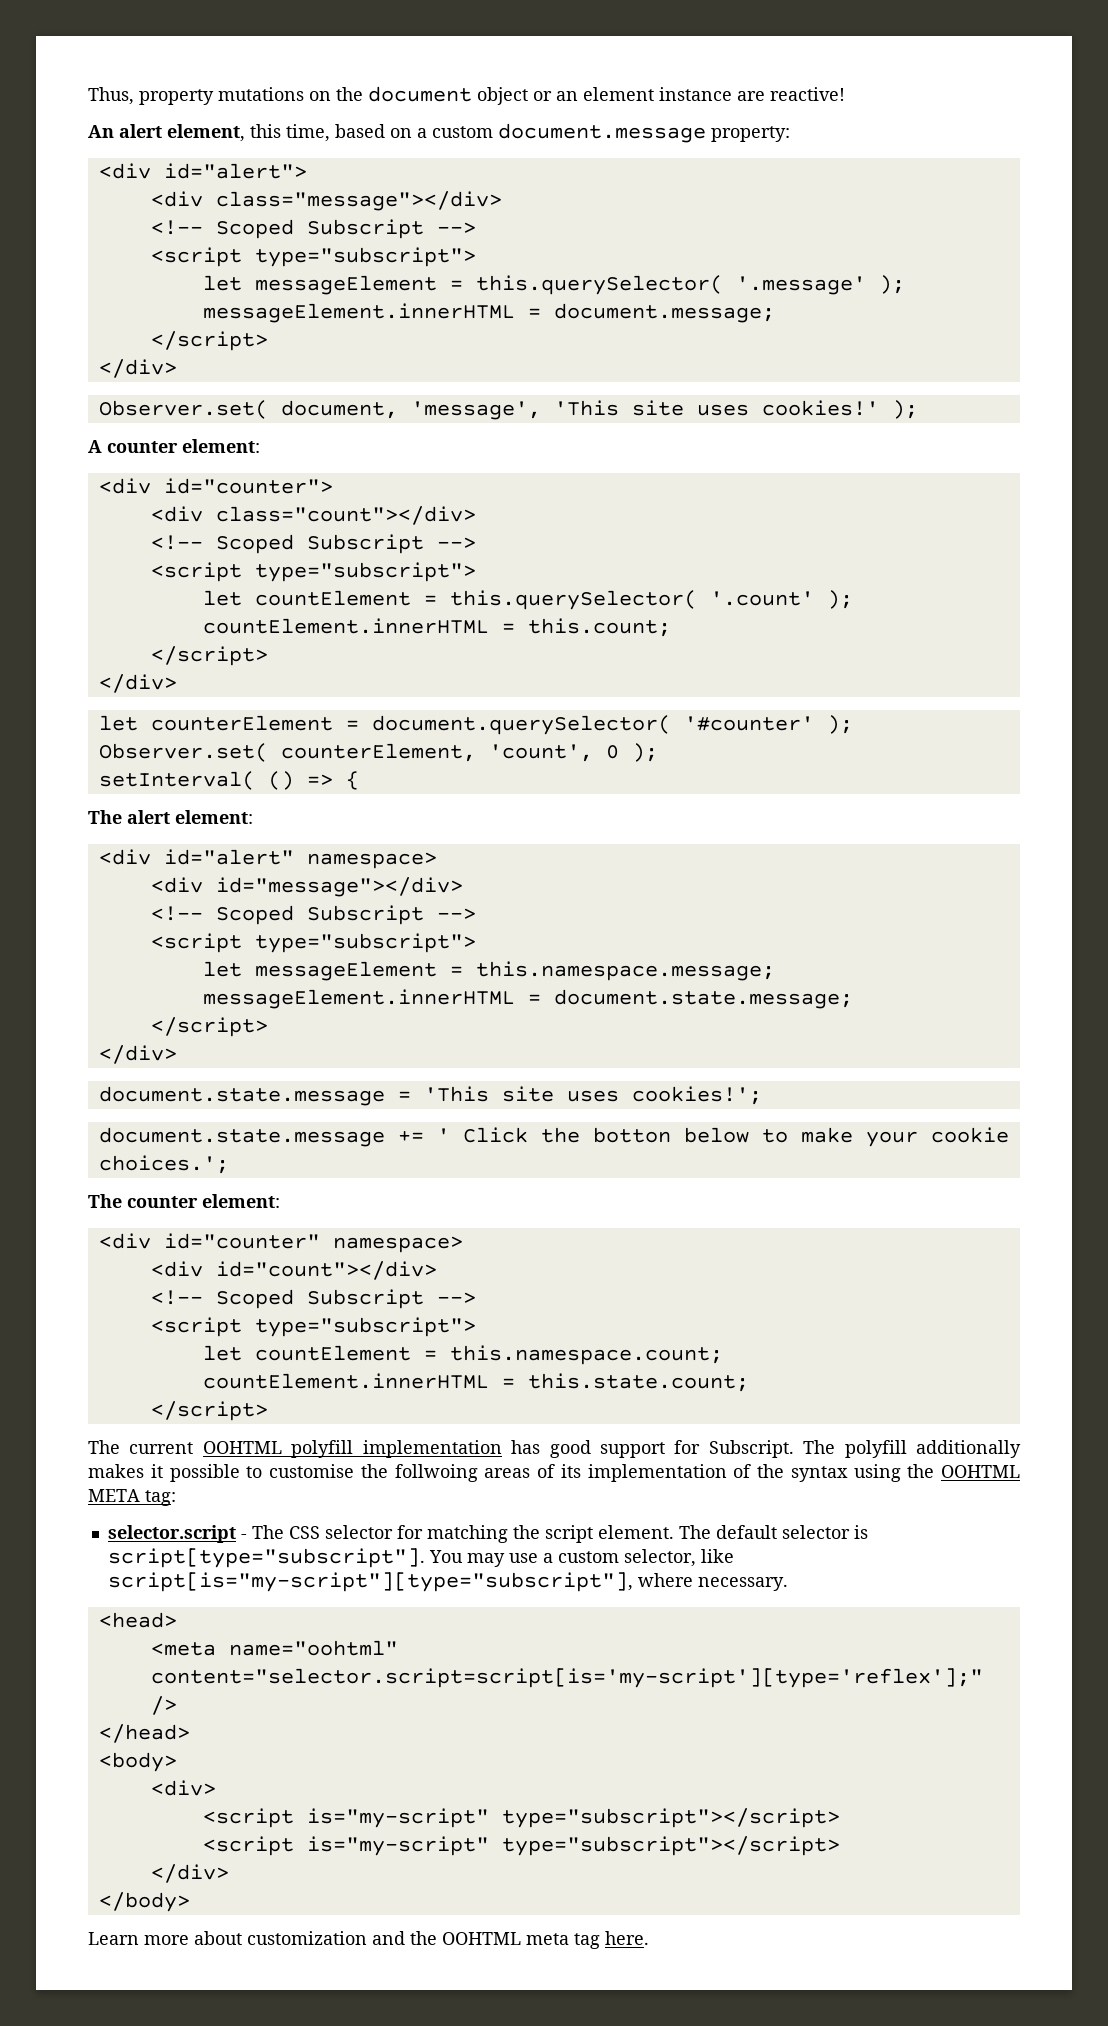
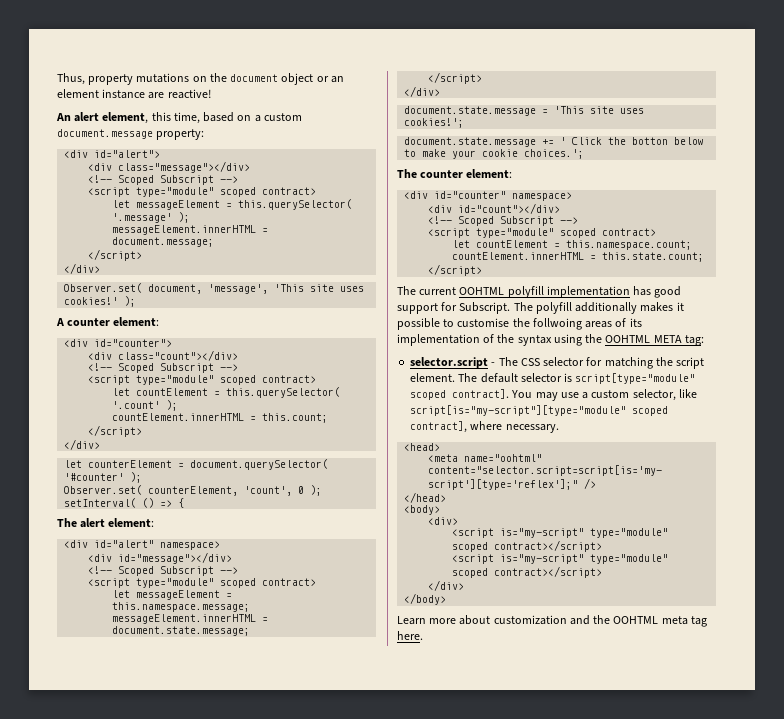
  <div class="message"></div>
  <!-- Scoped Subscript -->
- <script type="subscript">
+ <script type="module" scoped contract>
  <div class="count"></div>
  <!-- Scoped Subscript -->
- <script type="subscript">
+ <script type="module" scoped contract>
  <div id="message"></div>
  <!-- Scoped Subscript -->
- <script type="subscript">
+ <script type="module" scoped contract>
  <div id="count"></div>
  <!-- Scoped Subscript -->
- <script type="subscript">
+ <script type="module" scoped contract>
- The default selector is script[type="subscript"].
+ The default selector is script[type="module" scoped contract].
- You may use a custom selector, like script[is="my-script"][type="subscript"], where necessary.
+ You may use a custom selector, like script[is="my-script"][type="module" scoped contract], where necessary.
  <div>
- <script is="my-script" type="subscript"></script>
- <script is="my-script" type="subscript"></script>
+ <script is="my-script" type="module" scoped contract></script>
+ <script is="my-script" type="module" scoped contract></script>

